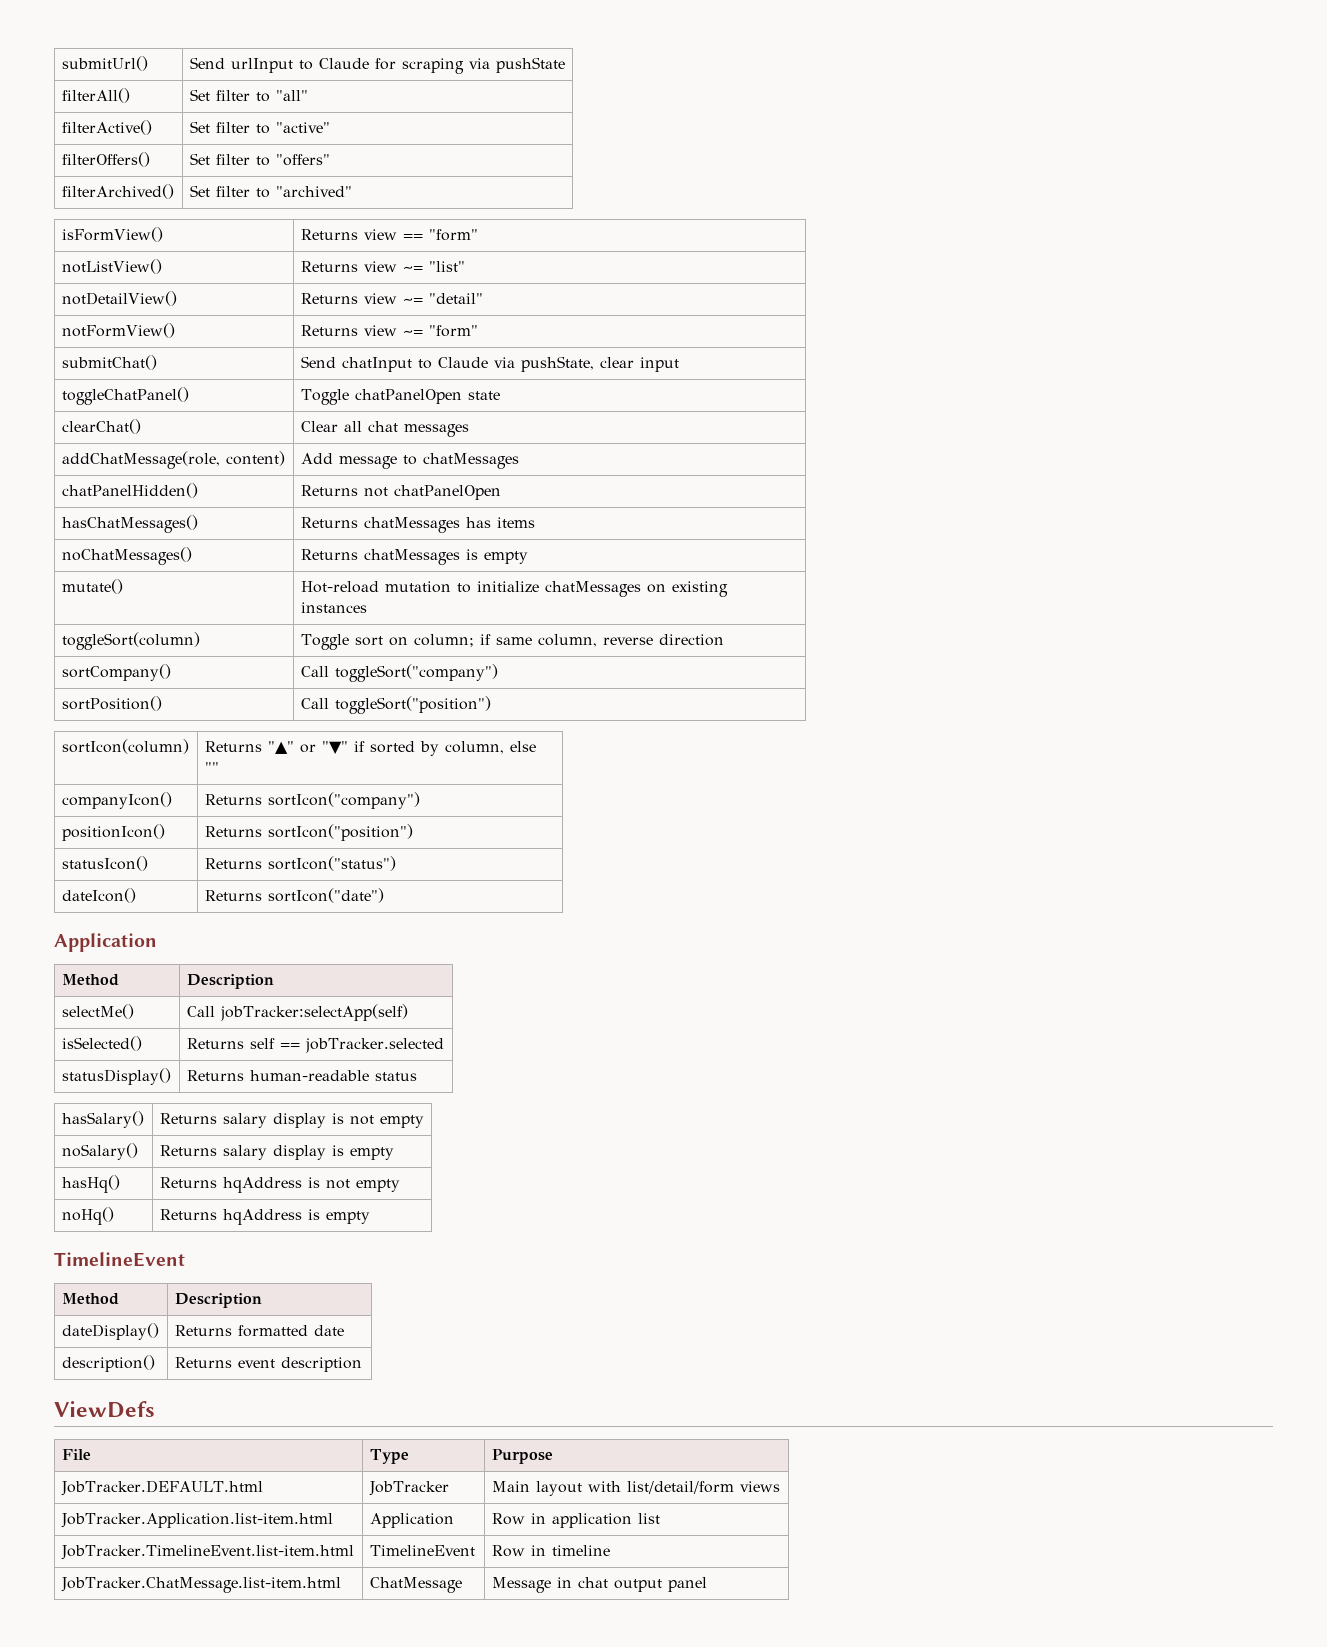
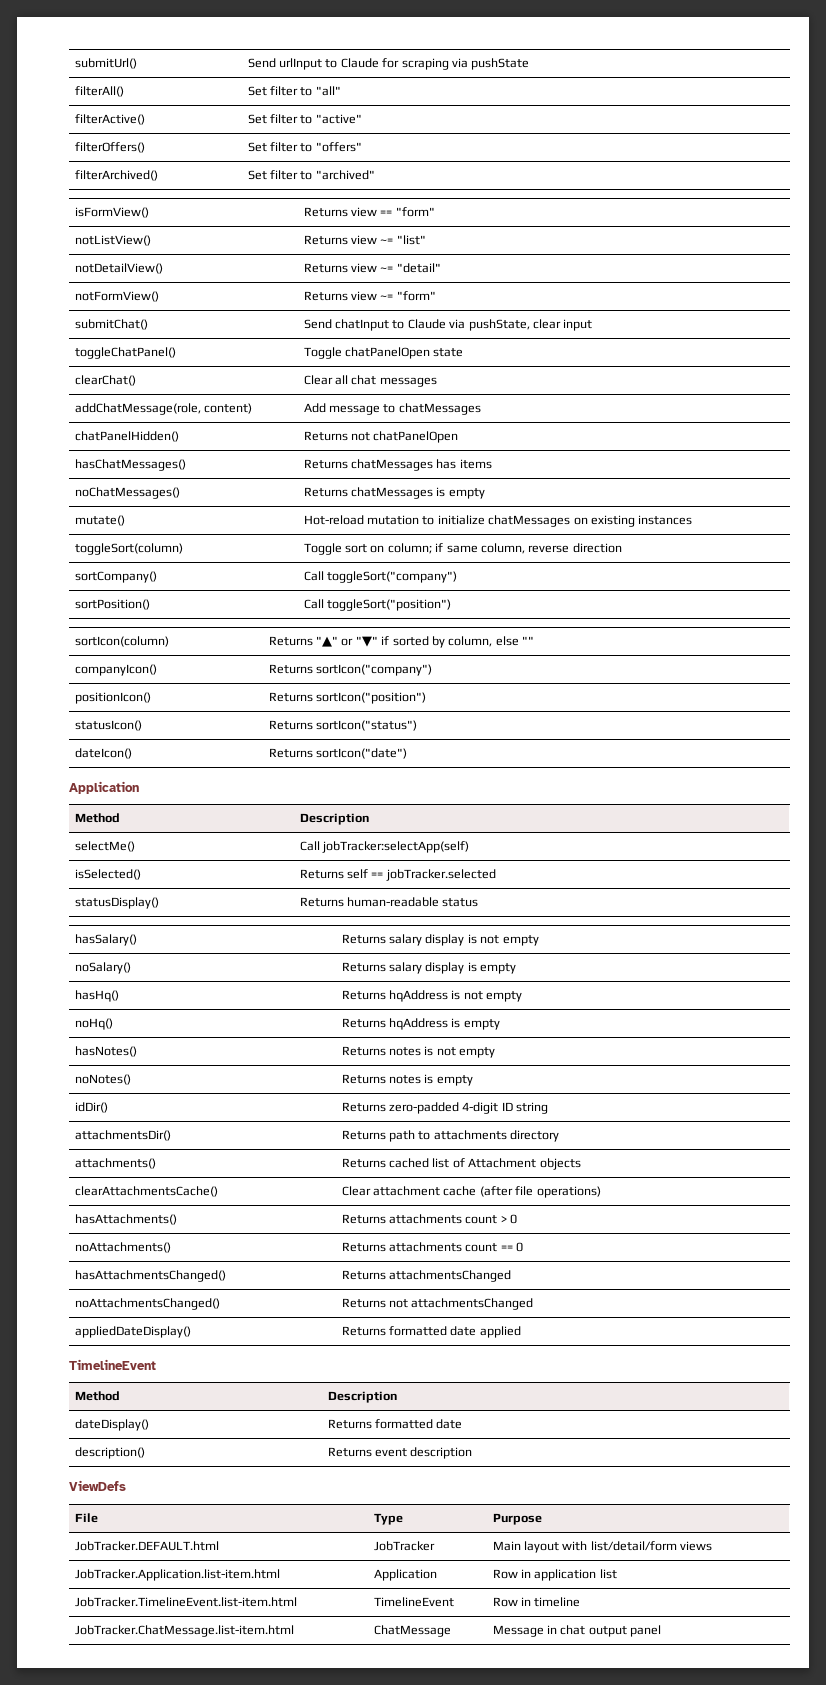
+ hasNotes() | Returns notes is not empty
+ noNotes() | Returns notes is empty
+ idDir() | Returns zero-padded 4-digit ID string
+ attachmentsDir() | Returns path to attachments directory
+ attachments() | Returns cached list of Attachment objects
+ clearAttachmentsCache() | Clear attachment cache (after file operations)
+ hasAttachments() | Returns attachments count > 0
+ noAttachments() | Returns attachments count == 0
+ hasAttachmentsChanged() | Returns attachmentsChanged
+ noAttachmentsChanged() | Returns not attachmentsChanged
+ appliedDateDisplay() | Returns formatted date applied

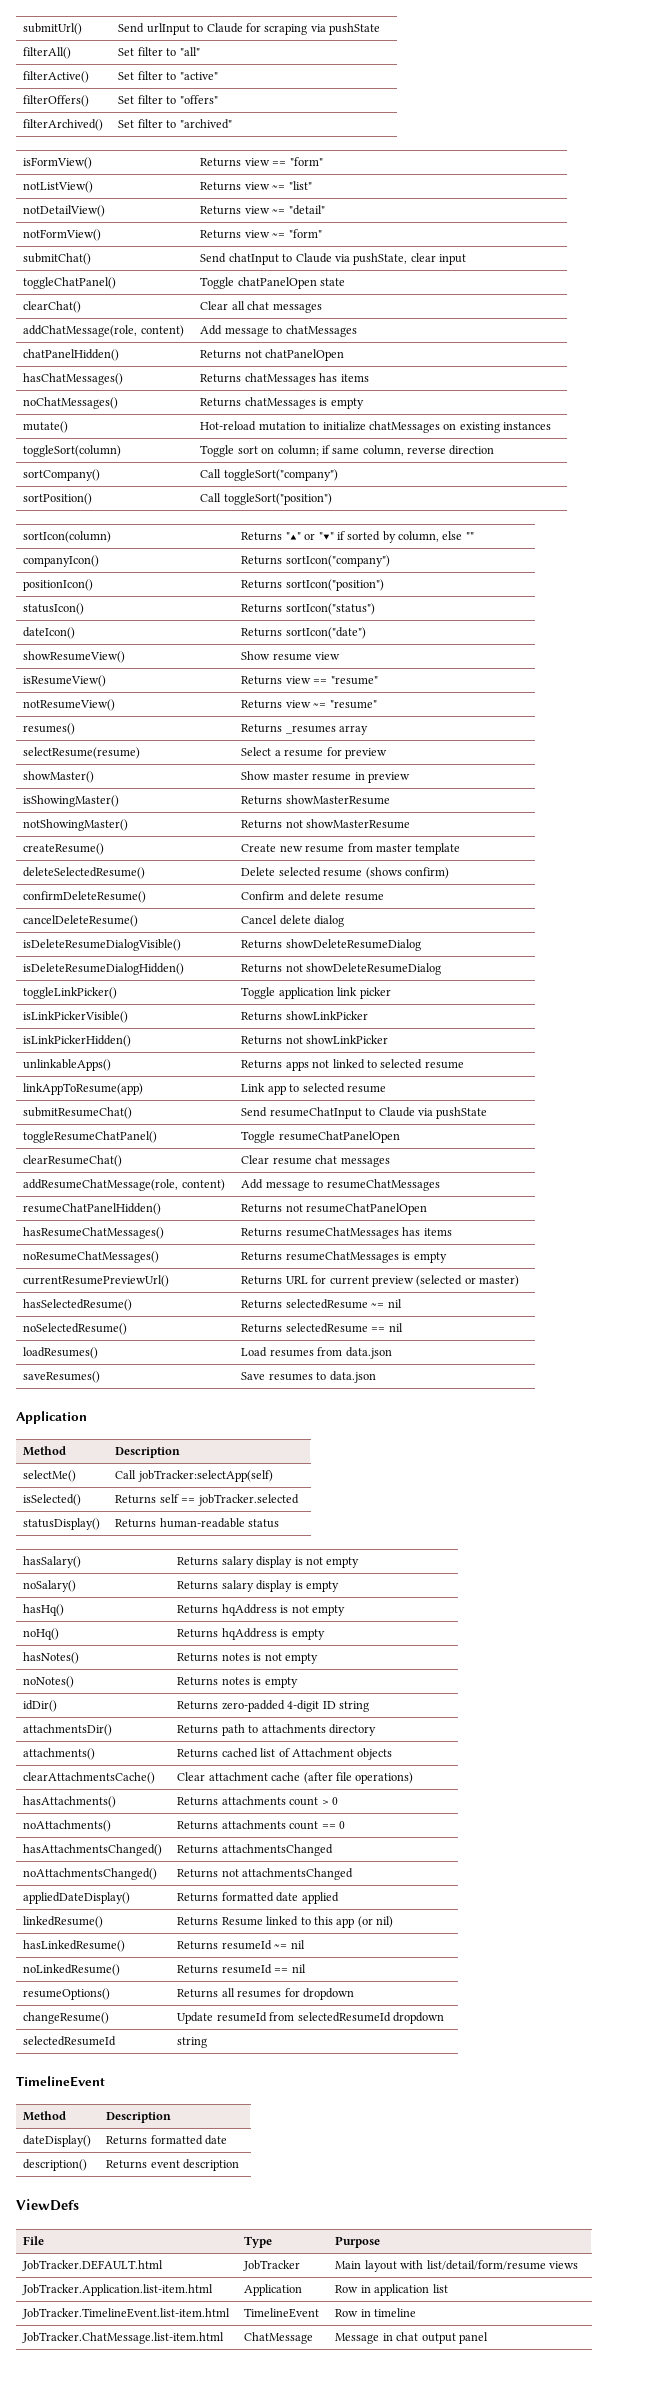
+ showResumeView() | Show resume view
+ isResumeView() | Returns view == "resume"
+ notResumeView() | Returns view ~= "resume"
+ resumes() | Returns _resumes array
+ selectResume(resume) | Select a resume for preview
+ showMaster() | Show master resume in preview
+ isShowingMaster() | Returns showMasterResume
+ notShowingMaster() | Returns not showMasterResume
+ createResume() | Create new resume from master template
+ deleteSelectedResume() | Delete selected resume (shows confirm)
+ confirmDeleteResume() | Confirm and delete resume
+ cancelDeleteResume() | Cancel delete dialog
+ isDeleteResumeDialogVisible() | Returns showDeleteResumeDialog
+ isDeleteResumeDialogHidden() | Returns not showDeleteResumeDialog
+ toggleLinkPicker() | Toggle application link picker
+ isLinkPickerVisible() | Returns showLinkPicker
+ isLinkPickerHidden() | Returns not showLinkPicker
+ unlinkableApps() | Returns apps not linked to selected resume
+ linkAppToResume(app) | Link app to selected resume
+ submitResumeChat() | Send resumeChatInput to Claude via pushState
+ toggleResumeChatPanel() | Toggle resumeChatPanelOpen
+ clearResumeChat() | Clear resume chat messages
+ addResumeChatMessage(role, content) | Add message to resumeChatMessages
+ resumeChatPanelHidden() | Returns not resumeChatPanelOpen
+ hasResumeChatMessages() | Returns resumeChatMessages has items
+ noResumeChatMessages() | Returns resumeChatMessages is empty
+ currentResumePreviewUrl() | Returns URL for current preview (selected or master)
+ hasSelectedResume() | Returns selectedResume ~= nil
+ noSelectedResume() | Returns selectedResume == nil
+ loadResumes() | Load resumes from data.json
+ saveResumes() | Save resumes to data.json
+ linkedResume() | Returns Resume linked to this app (or nil)
+ hasLinkedResume() | Returns resumeId ~= nil
+ noLinkedResume() | Returns resumeId == nil
+ resumeOptions() | Returns all resumes for dropdown
+ changeResume() | Update resumeId from selectedResumeId dropdown
+ selectedResumeId | string
- JobTracker.DEFAULT.html | JobTracker | Main layout with list/detail/form views
+ JobTracker.DEFAULT.html | JobTracker | Main layout with list/detail/form/resume views

